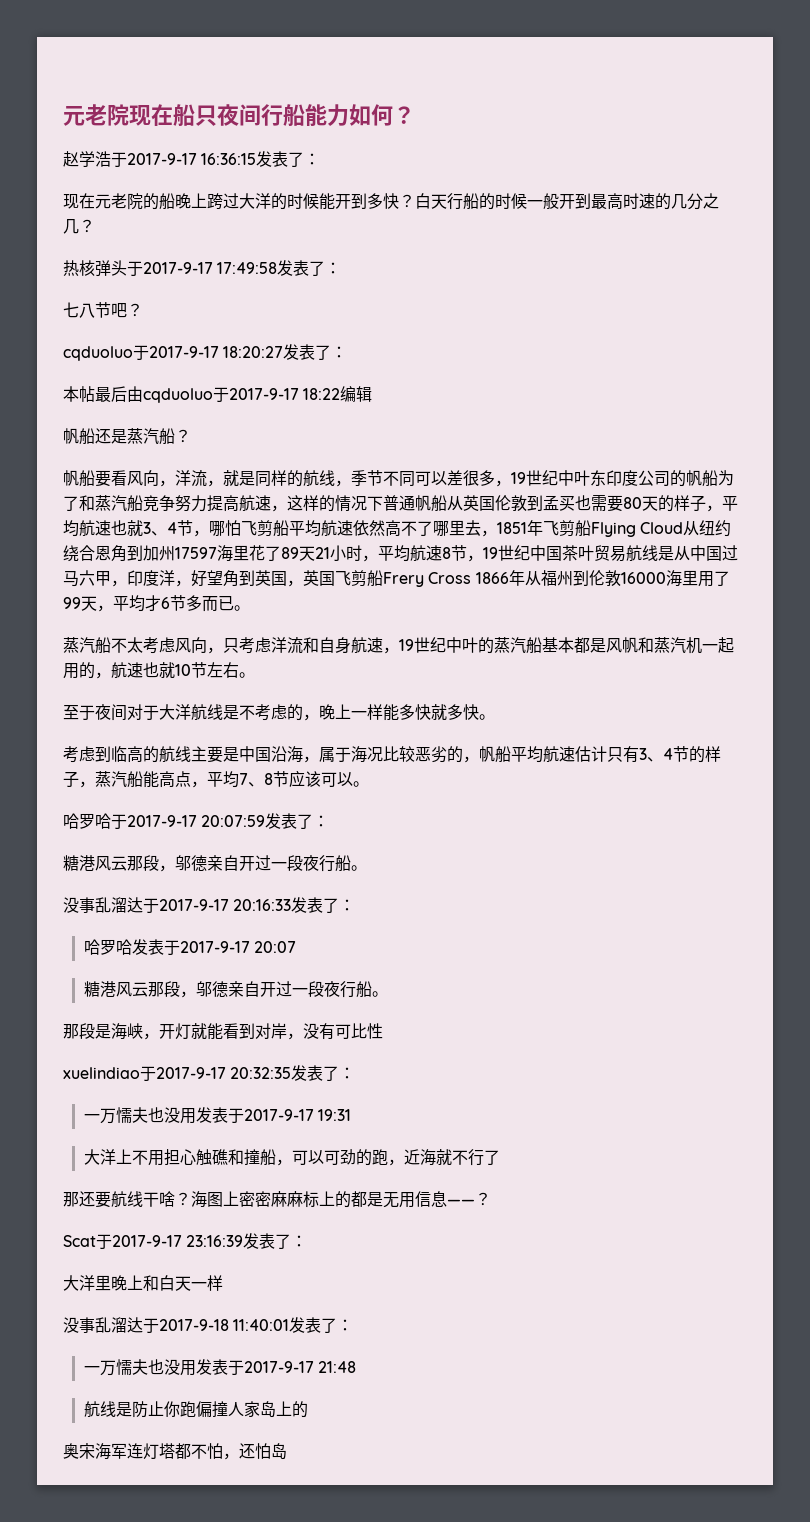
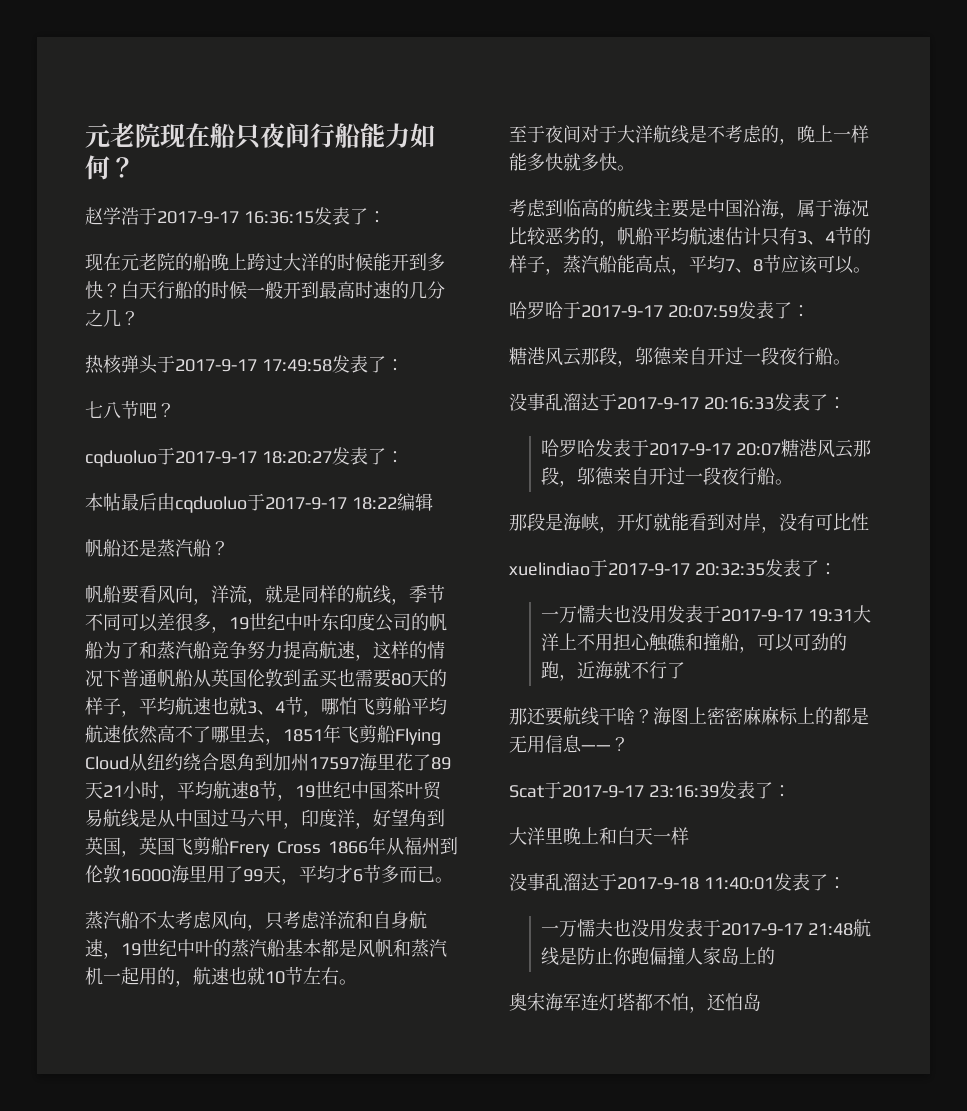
- 哈罗哈发表于2017-9-17 20:07
- 糖港风云那段，邬德亲自开过一段夜行船。
+ 哈罗哈发表于2017-9-17 20:07糖港风云那段，邬德亲自开过一段夜行船。
- 一万懦夫也没用发表于2017-9-17 19:31
- 大洋上不用担心触礁和撞船，可以可劲的跑，近海就不行了
+ 一万懦夫也没用发表于2017-9-17 19:31大洋上不用担心触礁和撞船，可以可劲的跑，近海就不行了
- 一万懦夫也没用发表于2017-9-17 21:48
- 航线是防止你跑偏撞人家岛上的
+ 一万懦夫也没用发表于2017-9-17 21:48航线是防止你跑偏撞人家岛上的

